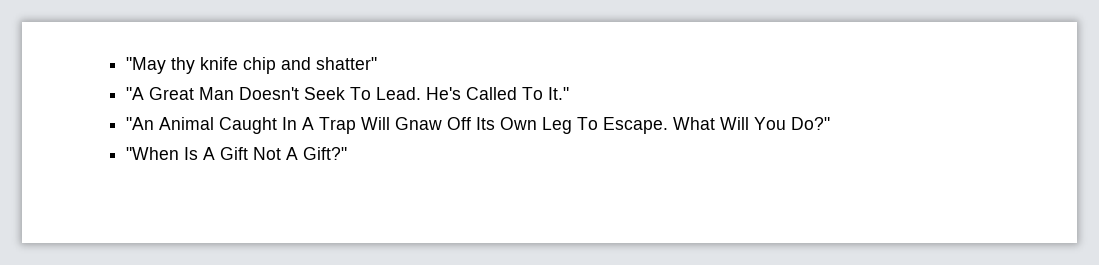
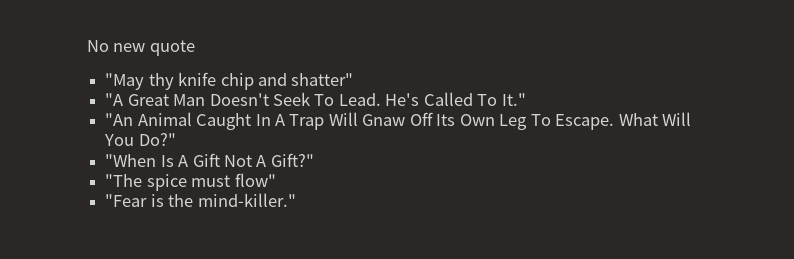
+ No new quote
+ "The spice must flow"
+ "Fear is the mind-killer."

